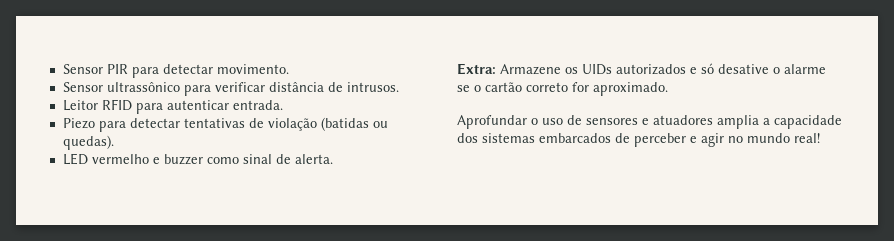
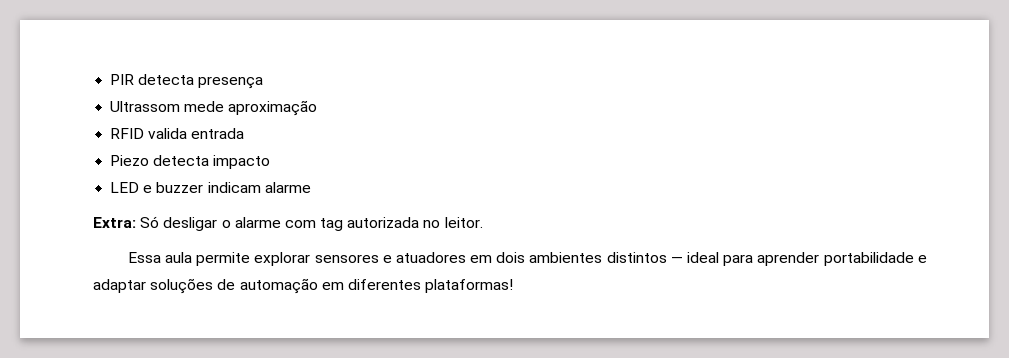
- Sensor PIR para detectar movimento.
- Sensor ultrassônico para verificar distância de intrusos.
- Leitor RFID para autenticar entrada.
- Piezo para detectar tentativas de violação (batidas ou quedas).
+ PIR detecta presença
+ Ultrassom mede aproximação
+ RFID valida entrada
+ Piezo detecta impacto
- LED vermelho e buzzer como sinal de alerta.
- Extra: Armazene os UIDs autorizados e só desative o alarme se o cartão correto for aproximado.
- Aprofundar o uso de sensores e atuadores amplia a capacidade dos sistemas embarcados de perceber e agir no mundo real!
+ LED e buzzer indicam alarme
+ Extra: Só desligar o alarme com tag autorizada no leitor.
+ Essa aula permite explorar sensores e atuadores em dois ambientes distintos — ideal para aprender portabilidade e adaptar soluções de automação em diferentes plataformas!

